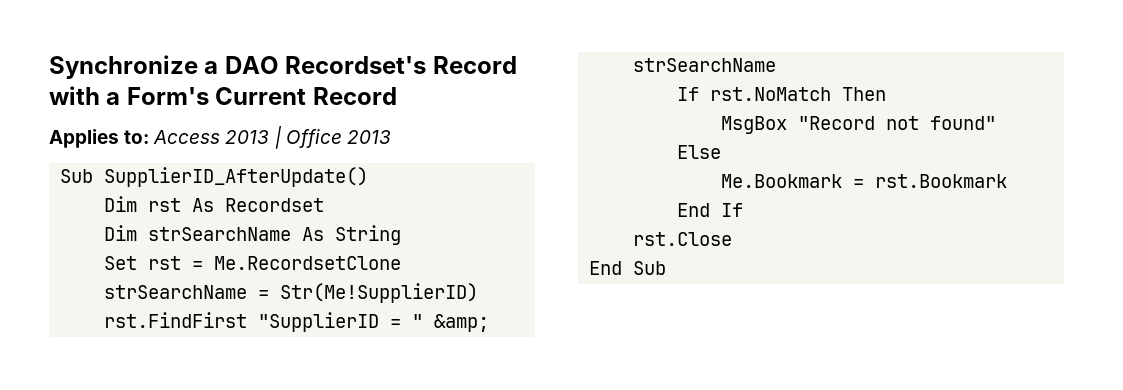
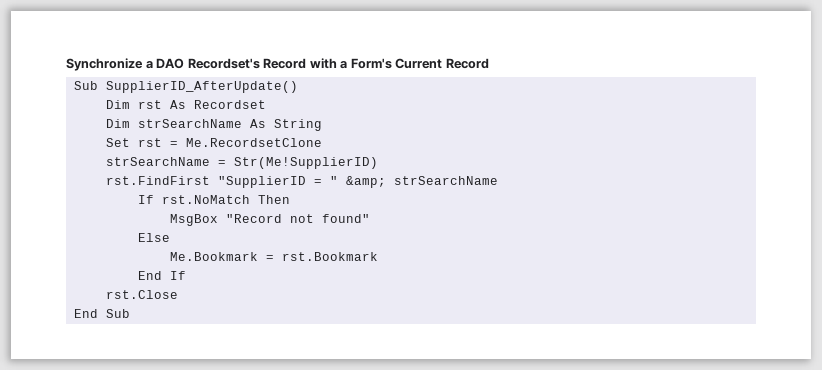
- Applies to: Access 2013 | Office 2013

